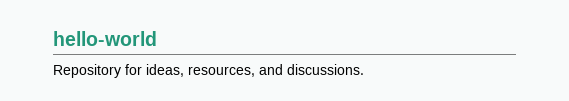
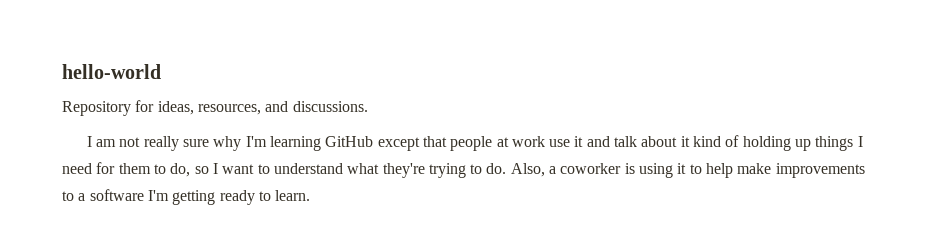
+ I am not really sure why I'm learning GitHub except that people at work use it and talk about it kind of holding up things I need for them to do, so I want to understand what they're trying to do. Also, a coworker is using it to help make improvements to a software I'm getting ready to learn.

